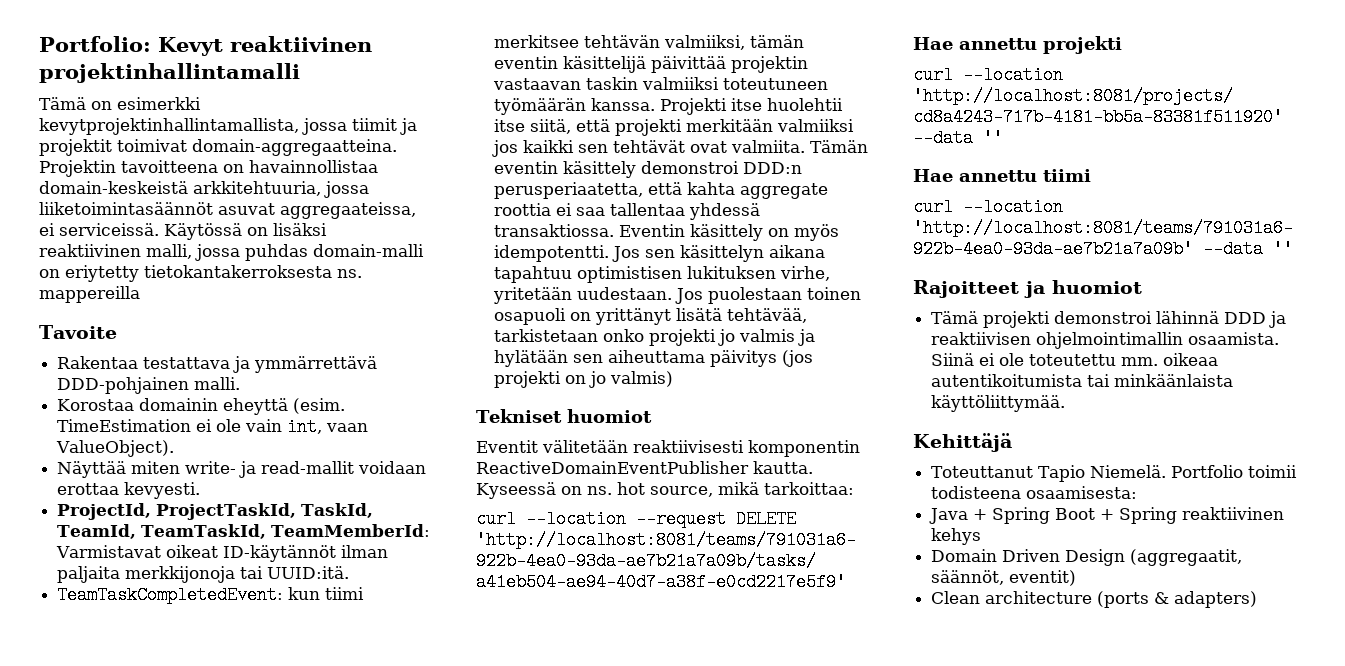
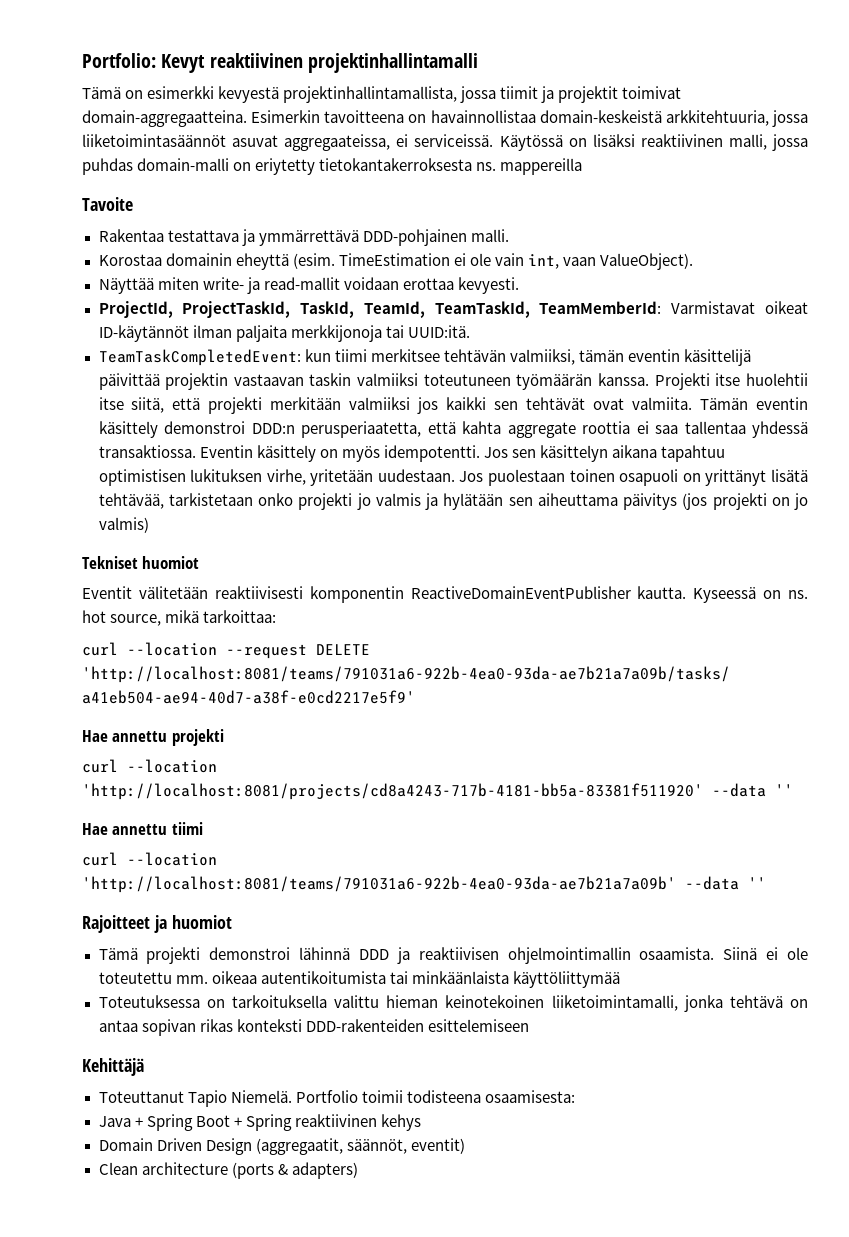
- Tämä on esimerkki kevytprojektinhallintamallista, jossa tiimit ja projektit toimivat domain-aggregaatteina.
+ Tämä on esimerkki kevyestä projektinhallintamallista, jossa tiimit ja projektit toimivat domain-aggregaatteina.
- Projektin tavoitteena on havainnollistaa domain-keskeistä arkkitehtuuria, jossa liiketoimintasäännöt asuvat aggregaateissa, ei serviceissä.
+ Esimerkin tavoitteena on havainnollistaa domain-keskeistä arkkitehtuuria, jossa liiketoimintasäännöt asuvat aggregaateissa, ei serviceissä.
- Siinä ei ole toteutettu mm. oikeaa autentikoitumista tai minkäänlaista käyttöliittymää.
+ Siinä ei ole toteutettu mm. oikeaa autentikoitumista tai minkäänlaista käyttöliittymää
+ Toteutuksessa on tarkoituksella valittu hieman keinotekoinen liiketoimintamalli, jonka tehtävä on antaa sopivan rikas konteksti DDD-rakenteiden esittelemiseen

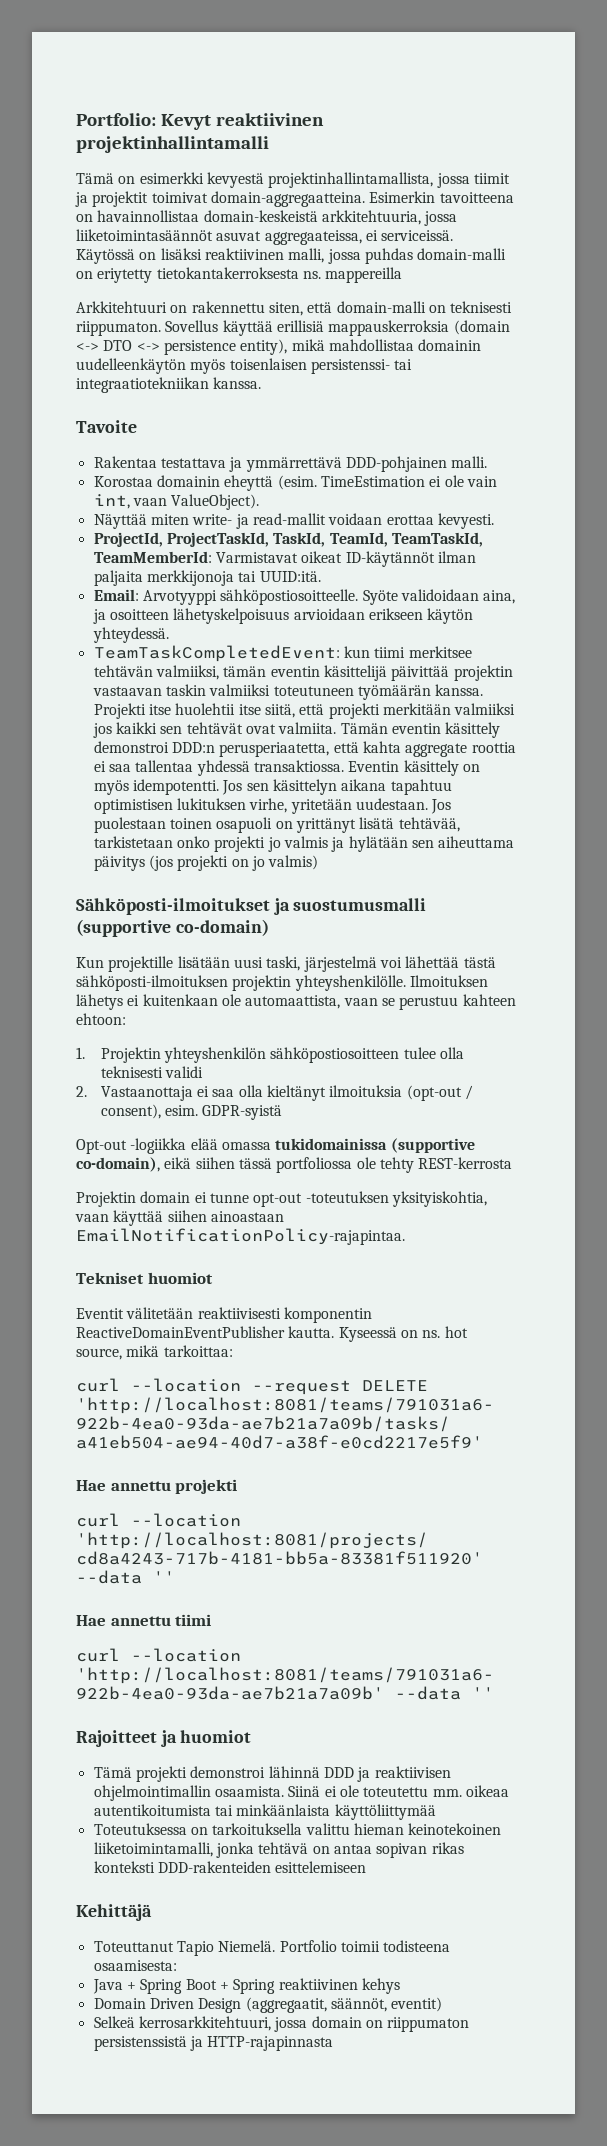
+ Arkkitehtuuri on rakennettu siten, että domain-malli on teknisesti riippumaton. Sovellus käyttää erillisiä mappauskerroksia (domain <-> DTO <-> persistence entity), mikä mahdollistaa domainin uudelleenkäytön myös toisenlaisen persistenssi- tai integraatiotekniikan kanssa.
+ Email: Arvotyyppi sähköpostiosoitteelle. Syöte validoidaan aina, ja osoitteen lähetyskelpoisuus arvioidaan erikseen käytön yhteydessä.
+ Sähköposti-ilmoitukset ja suostumusmalli (supportive co-domain)
+ Kun projektille lisätään uusi taski, järjestelmä voi lähettää tästä sähköposti-ilmoituksen projektin yhteyshenkilölle. Ilmoituksen lähetys ei kuitenkaan ole automaattista, vaan se perustuu kahteen ehtoon:
+ 1. Projektin yhteyshenkilön sähköpostiosoitteen tulee olla teknisesti validi
+ 2. Vastaanottaja ei saa olla kieltänyt ilmoituksia (opt-out / consent), esim. GDPR-syistä
+ Opt-out -logiikka elää omassa tukidomainissa (supportive co-domain), eikä siihen tässä portfoliossa ole tehty REST-kerrosta
+ Projektin domain ei tunne opt-out -toteutuksen yksityiskohtia, vaan käyttää siihen ainoastaan EmailNotificationPolicy-rajapintaa.
- Clean architecture (ports & adapters)
+ Selkeä kerrosarkkitehtuuri, jossa domain on riippumaton persistenssistä ja HTTP-rajapinnasta

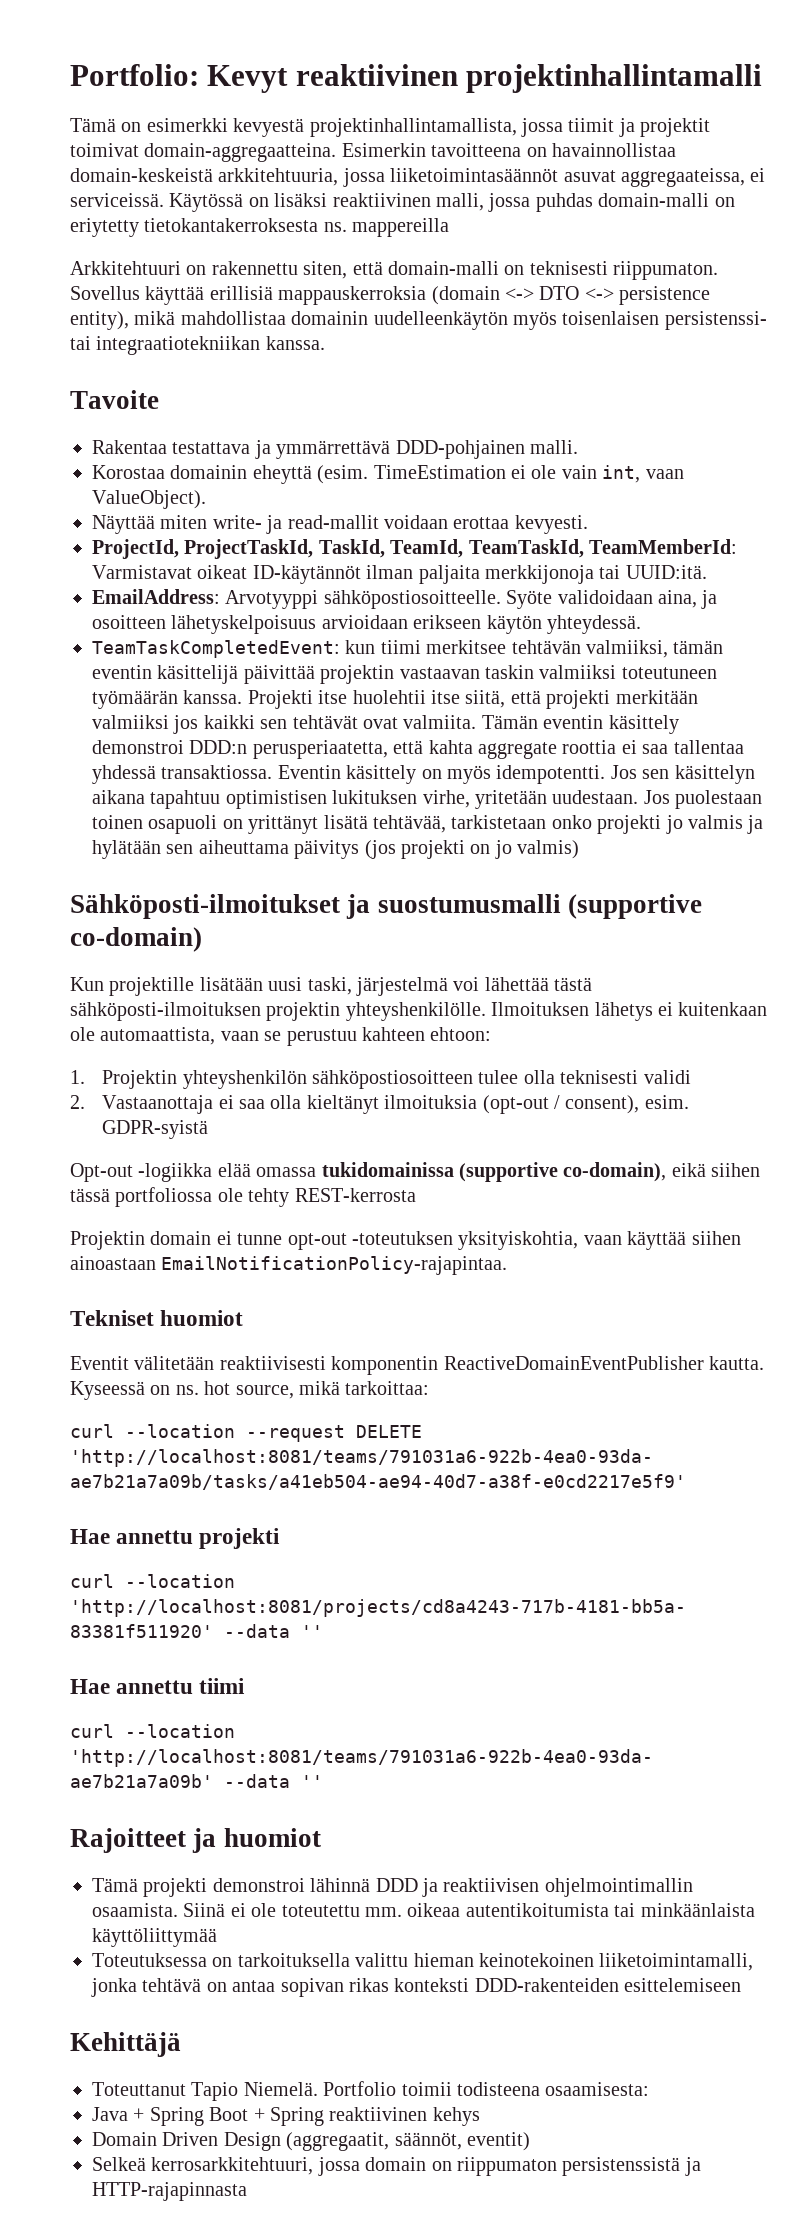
- Email: Arvotyyppi sähköpostiosoitteelle.
+ EmailAddress: Arvotyyppi sähköpostiosoitteelle.

